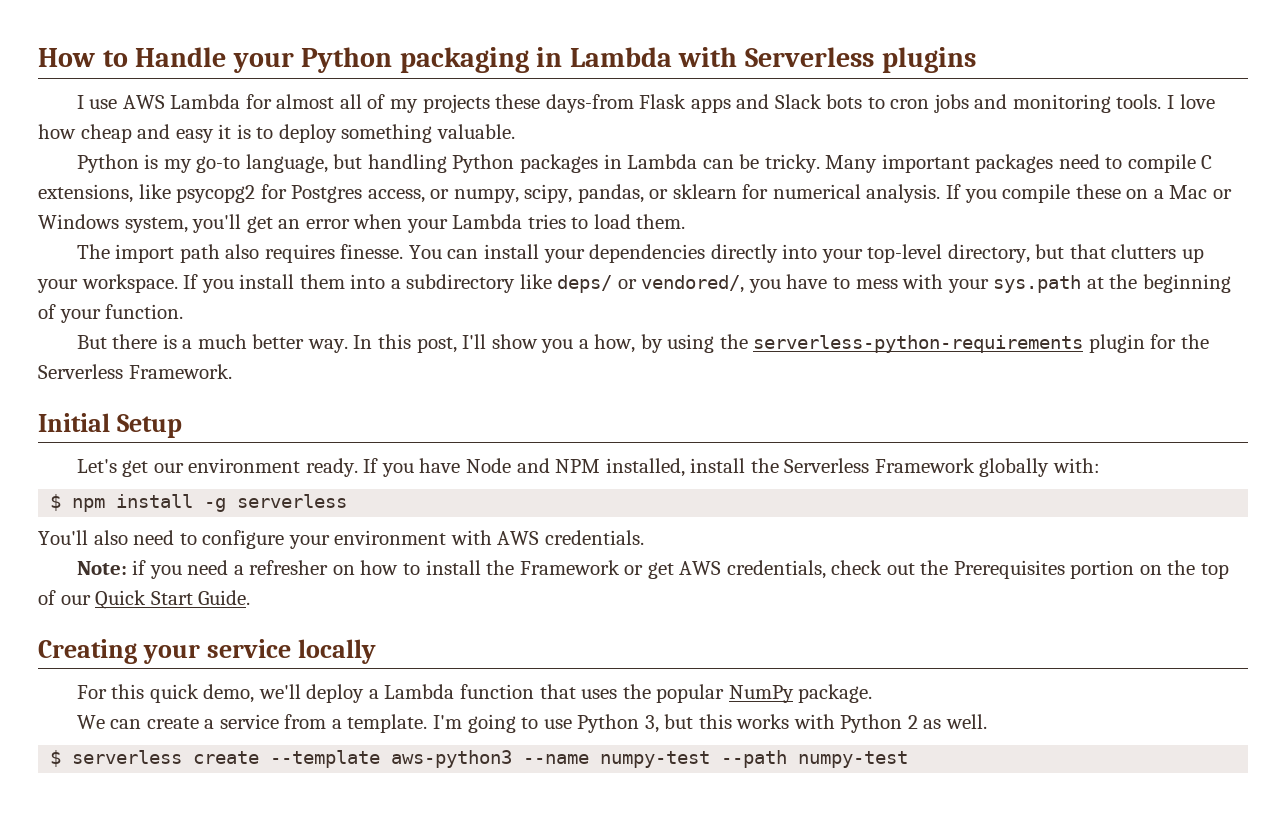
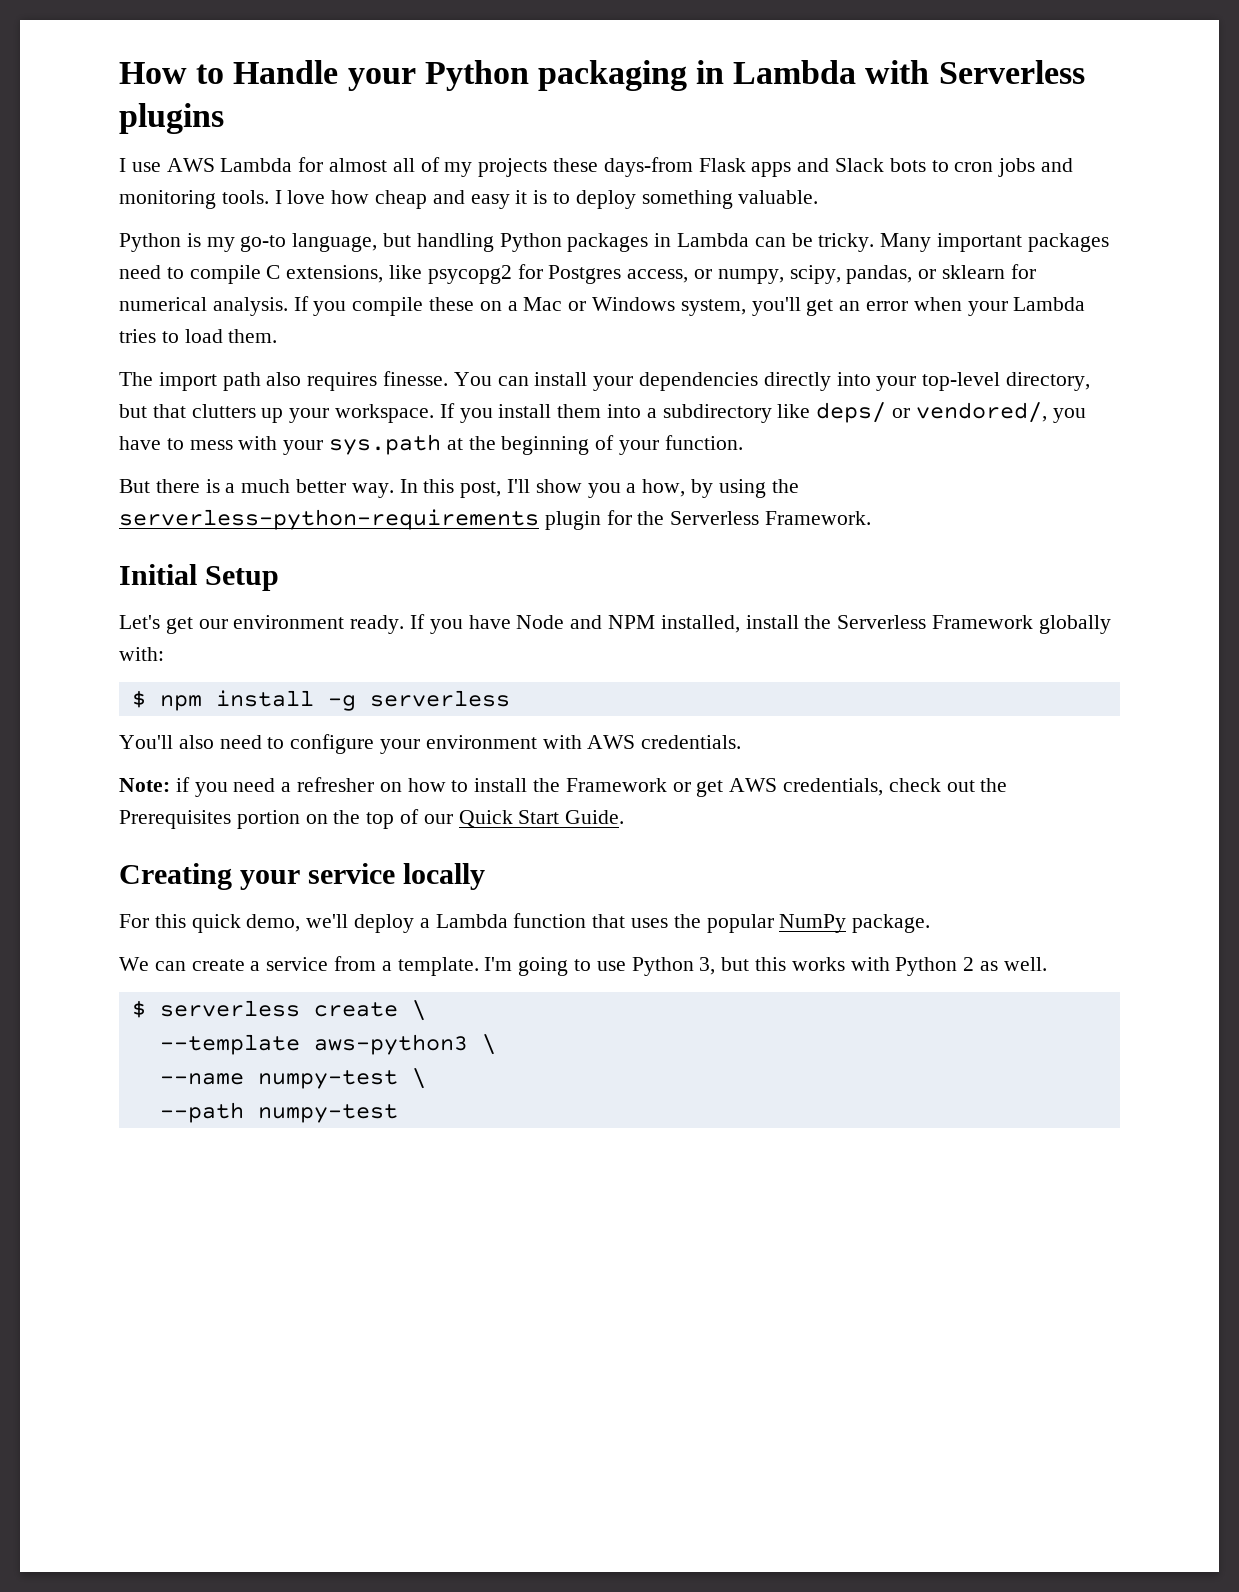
- $ serverless create --template aws-python3 --name numpy-test --path numpy-test
+ $ serverless create \
+ --template aws-python3 \
+ --name numpy-test \
+ --path numpy-test

